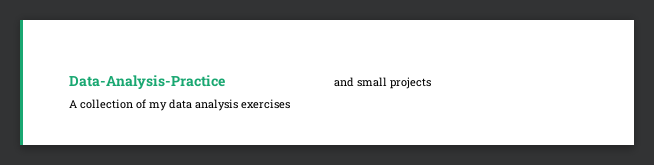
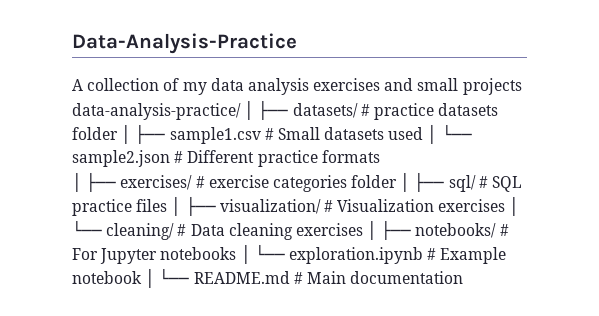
- A collection of my data analysis exercises and small projects
+ A collection of my data analysis exercises and small projects data-analysis-practice/ │ ├── datasets/ # practice datasets folder │ ├── sample1.csv # Small datasets used │ └── sample2.json # Different practice formats
+ │ ├── exercises/ # exercise categories folder │ ├── sql/ # SQL practice files │ ├── visualization/ # Visualization exercises │ └── cleaning/ # Data cleaning exercises │ ├── notebooks/ # For Jupyter notebooks │ └── exploration.ipynb # Example notebook │ └── README.md # Main documentation

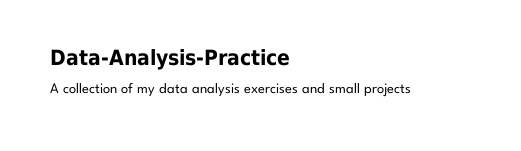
- A collection of my data analysis exercises and small projects data-analysis-practice/ │ ├── datasets/ # practice datasets folder │ ├── sample1.csv # Small datasets used │ └── sample2.json # Different practice formats
- │ ├── exercises/ # exercise categories folder │ ├── sql/ # SQL practice files │ ├── visualization/ # Visualization exercises │ └── cleaning/ # Data cleaning exercises │ ├── notebooks/ # For Jupyter notebooks │ └── exploration.ipynb # Example notebook │ └── README.md # Main documentation
+ A collection of my data analysis exercises and small projects

